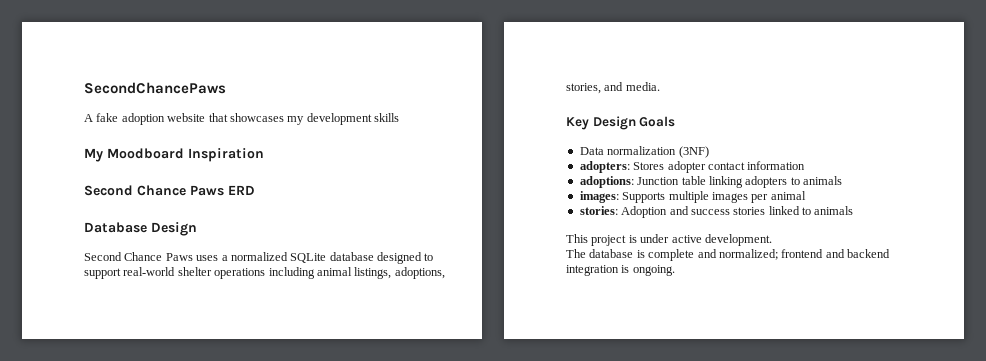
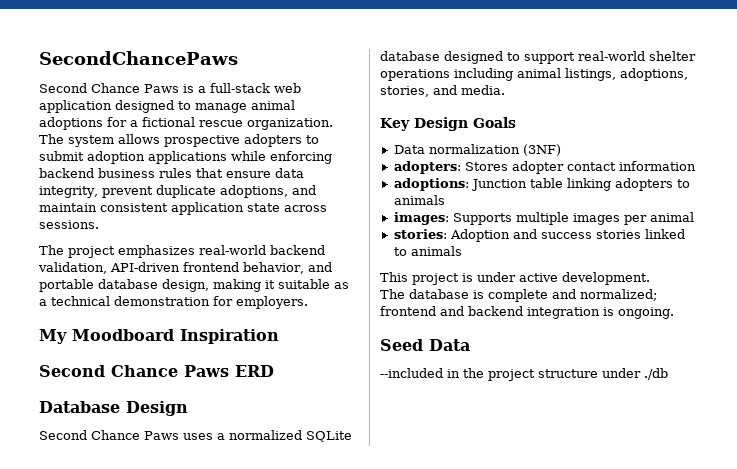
- A fake adoption website that showcases my development skills
+ Second Chance Paws is a full-stack web application designed to manage animal adoptions for a fictional rescue organization. The system allows prospective adopters to submit adoption applications while enforcing backend business rules that ensure data integrity, prevent duplicate adoptions, and maintain consistent application state across sessions.
+ The project emphasizes real-world backend validation, API-driven frontend behavior, and portable database design, making it suitable as a technical demonstration for employers.
+ Seed Data
+ --included in the project structure under ./db

